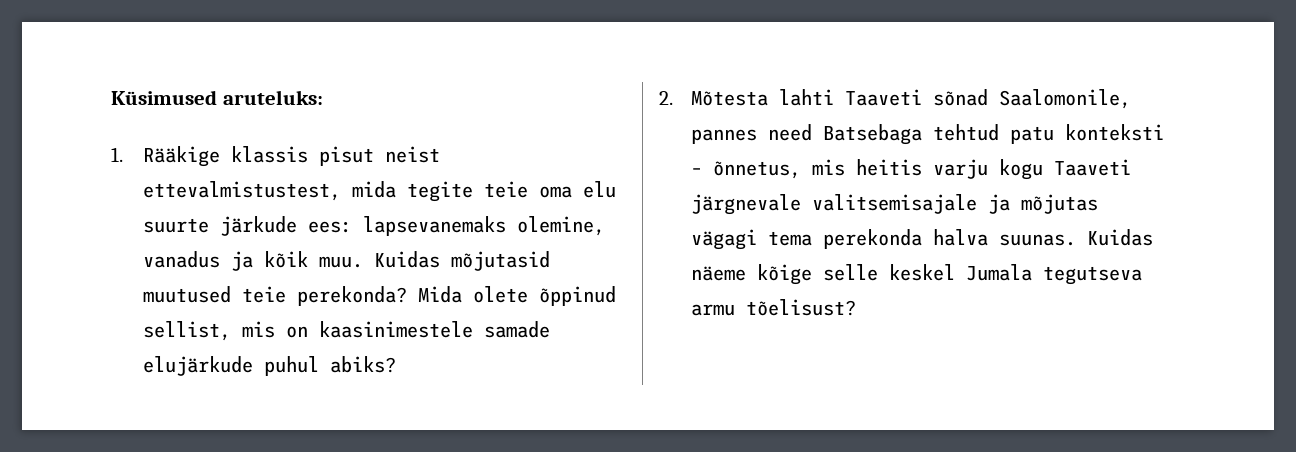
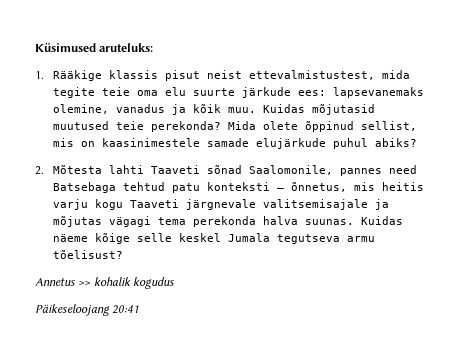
+ Annetus >> kohalik kogudus
+ Päikeseloojang 20:41

